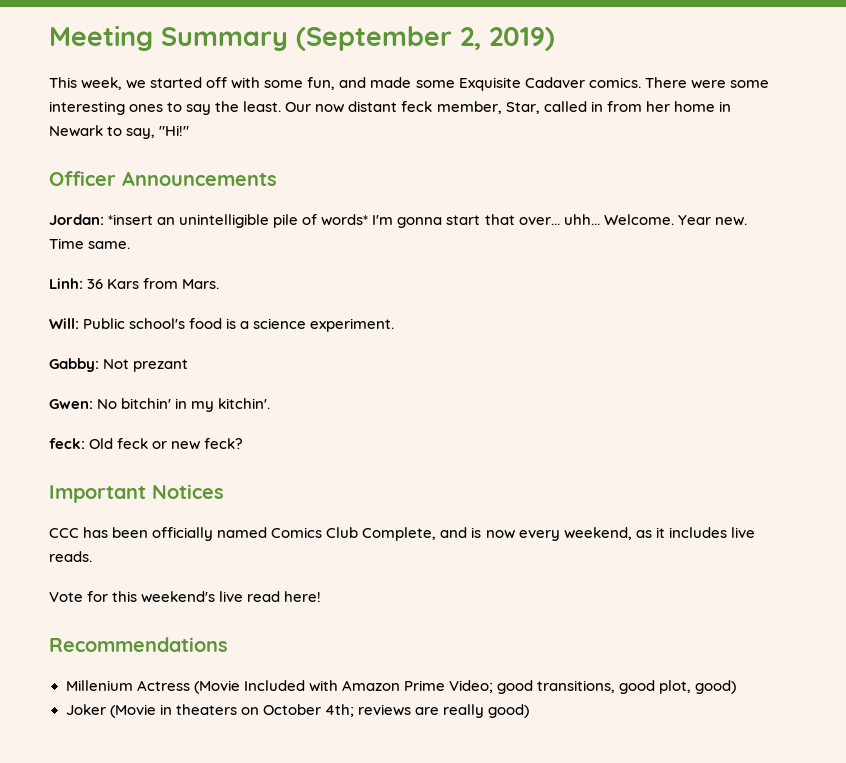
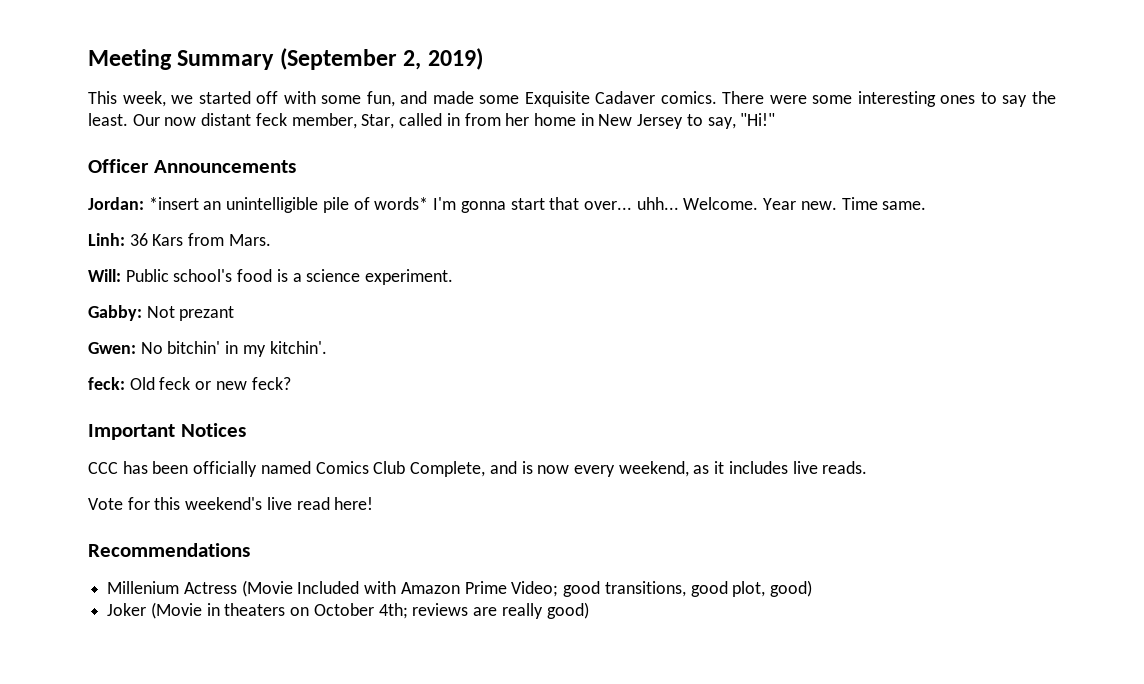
- Our now distant feck member, Star, called in from her home in Newark to say, "Hi!"
+ Our now distant feck member, Star, called in from her home in New Jersey to say, "Hi!"

